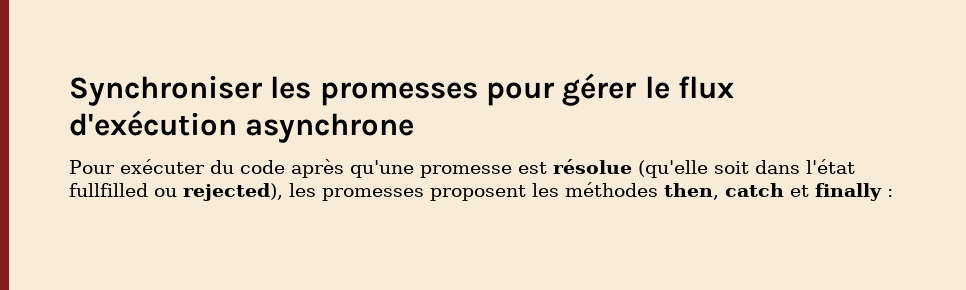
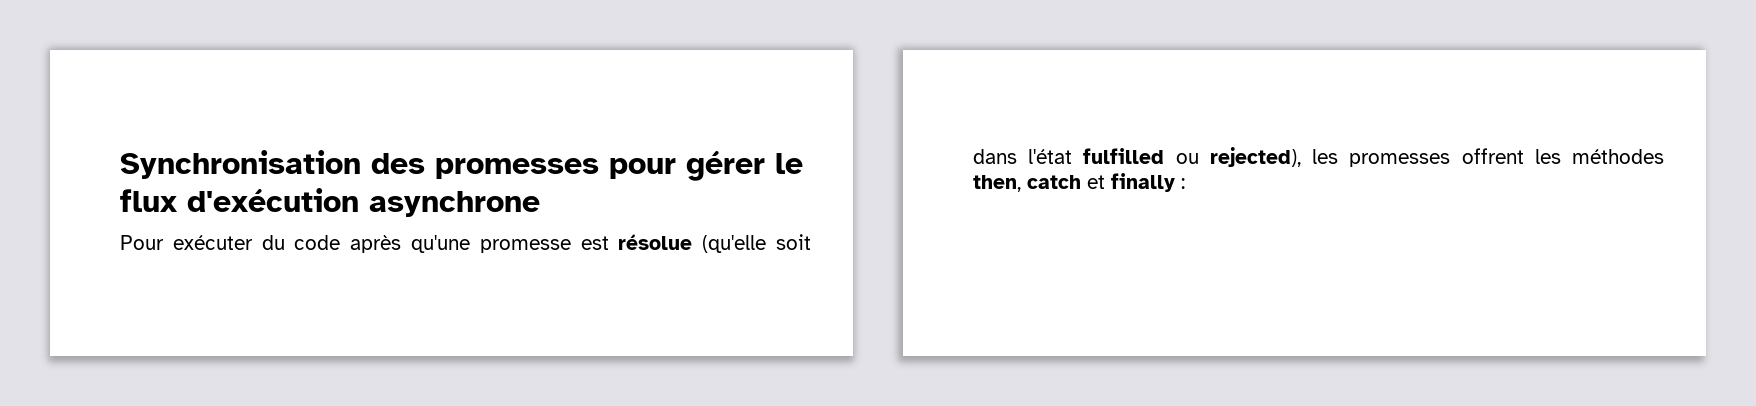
- Synchroniser les promesses pour gérer le flux d'exécution asynchrone
+ Synchronisation des promesses pour gérer le flux d'exécution asynchrone
- Pour exécuter du code après qu'une promesse est résolue (qu'elle soit dans l'état fullfilled ou rejected), les promesses proposent les méthodes then, catch et finally :
+ Pour exécuter du code après qu'une promesse est résolue (qu'elle soit dans l'état fulfilled ou rejected), les promesses offrent les méthodes then, catch et finally :

